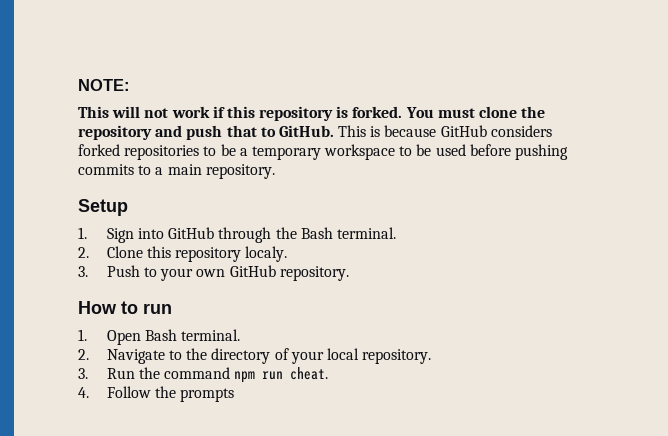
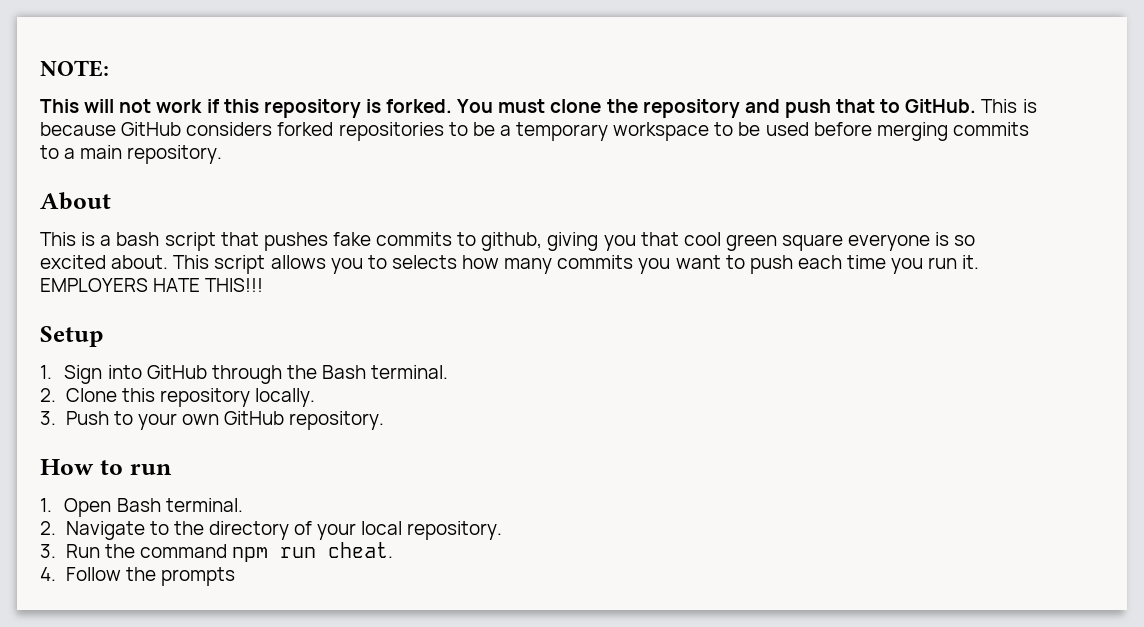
- This is because GitHub considers forked repositories to be a temporary workspace to be used before pushing commits to a main repository.
+ This is because GitHub considers forked repositories to be a temporary workspace to be used before merging commits to a main repository.
+ About
+ This is a bash script that pushes fake commits to github, giving you that cool green square everyone is so excited about. This script allows you to selects how many commits you want to push each time you run it. EMPLOYERS HATE THIS!!!
- 2. Clone this repository localy.
+ 2. Clone this repository locally.

